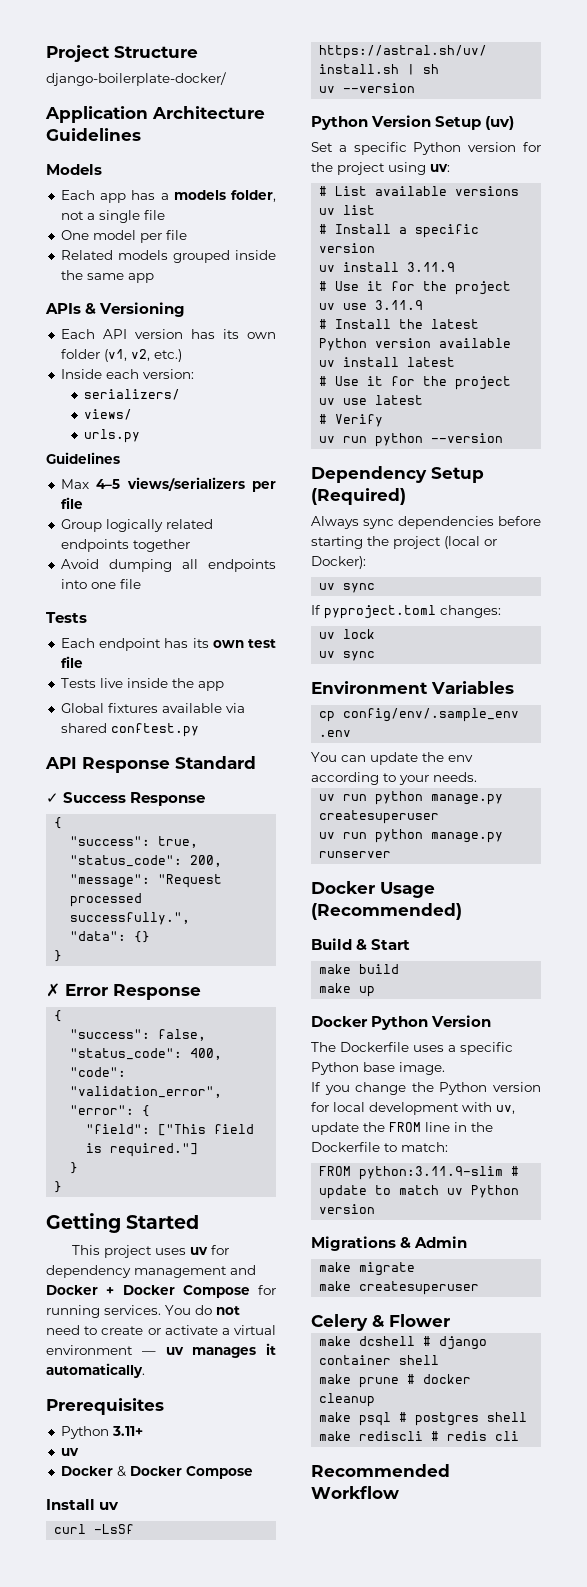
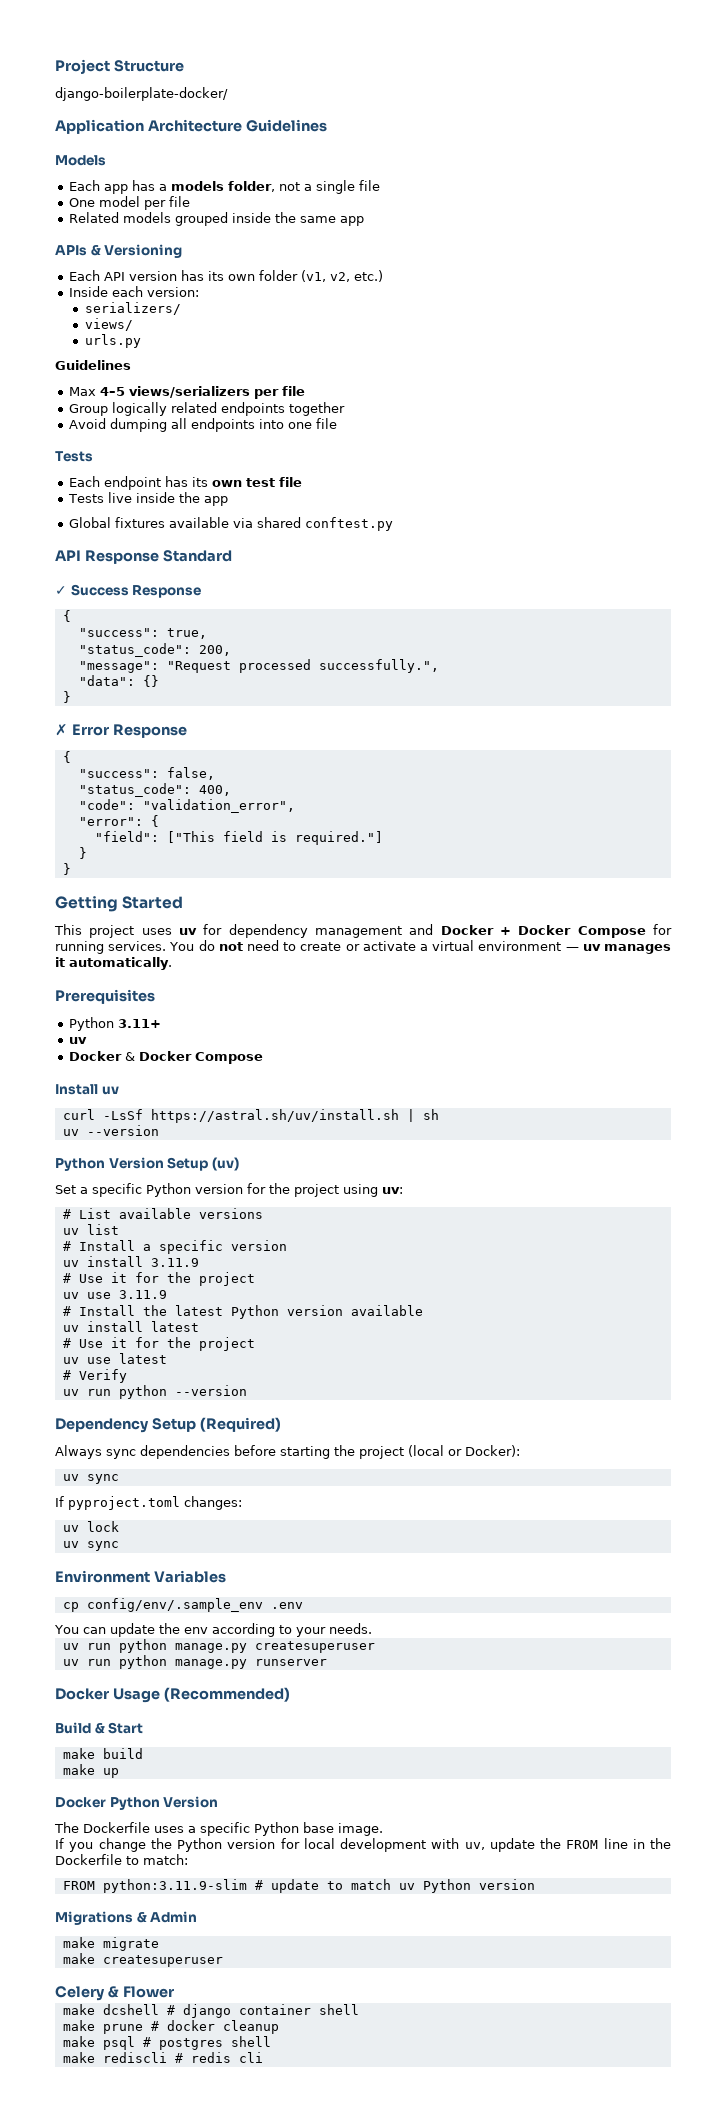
- Recommended Workflow

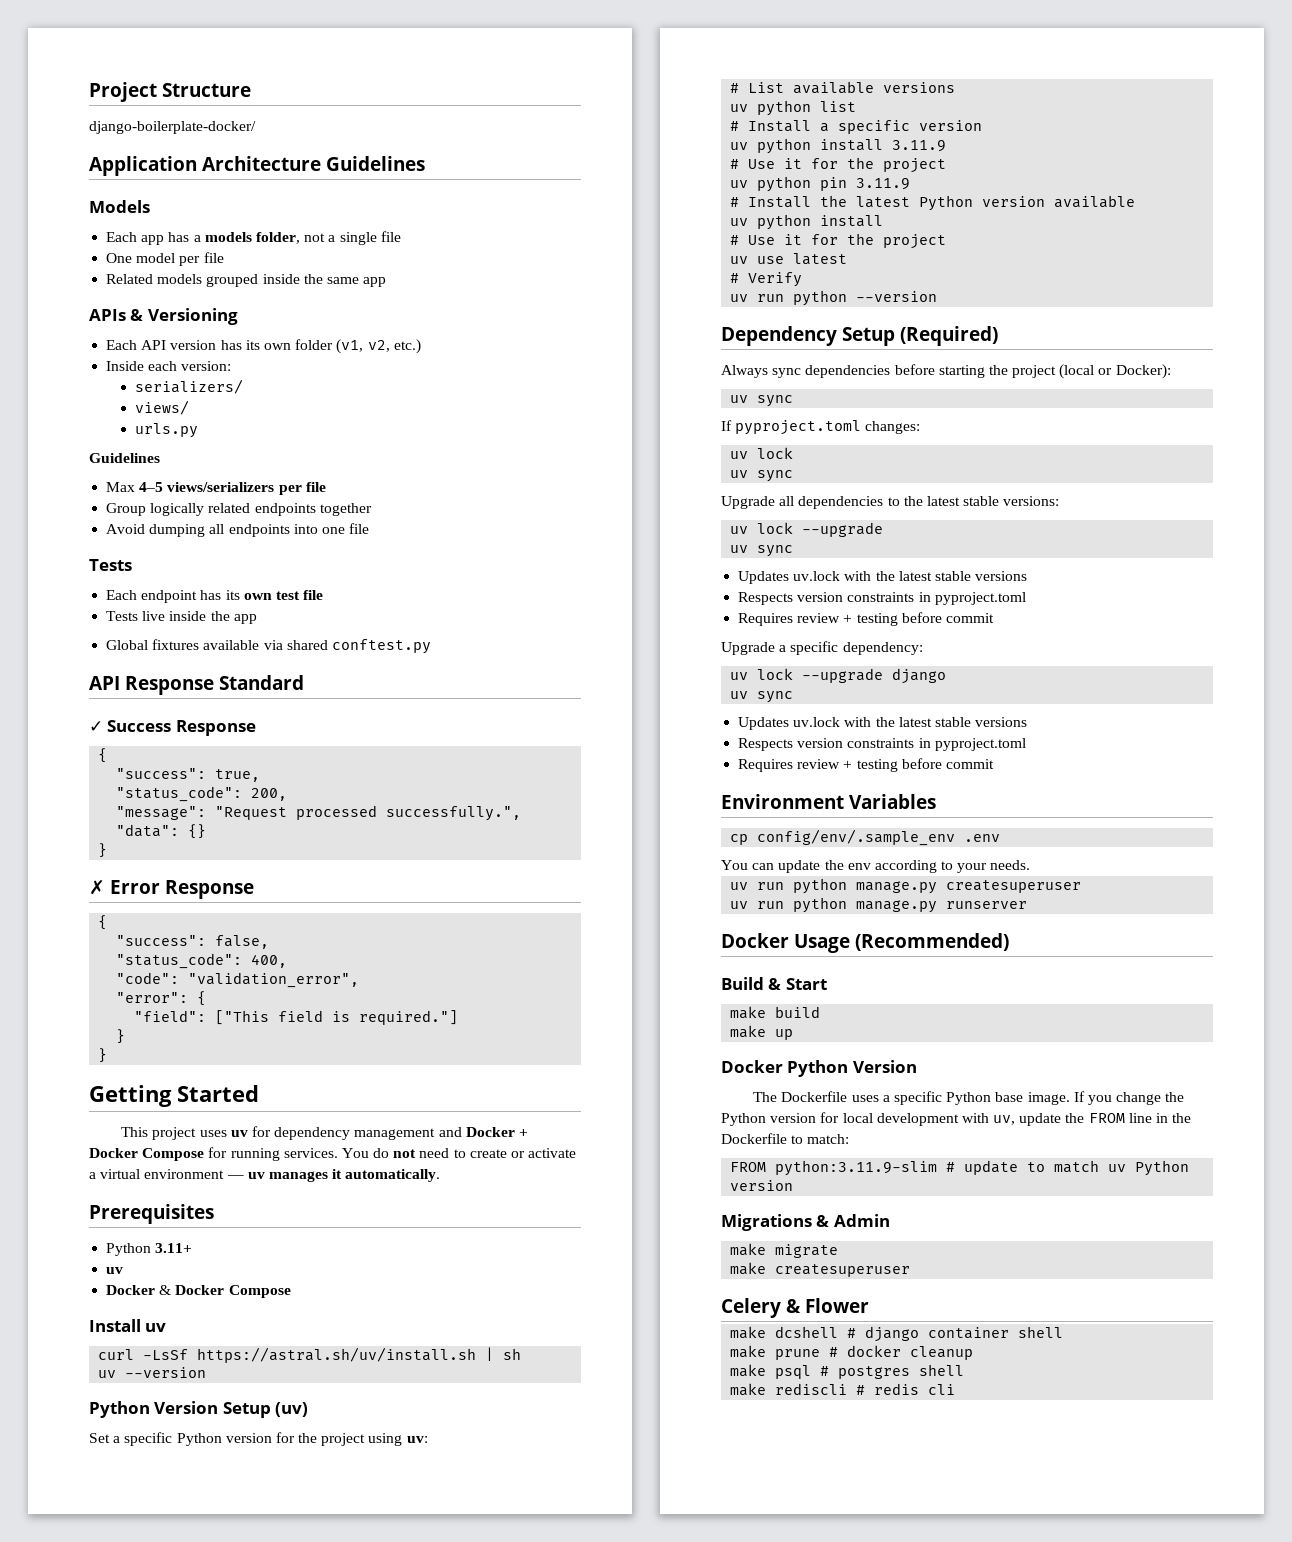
- uv list
+ uv python list
- uv install 3.11.9
+ uv python install 3.11.9
- uv use 3.11.9
+ uv python pin 3.11.9
  # Install the latest Python version available
- uv install latest
+ uv python install
+ Upgrade all dependencies to the latest stable versions:
+ uv lock --upgrade
+ uv sync
+ Updates uv.lock with the latest stable versions
+ Respects version constraints in pyproject.toml
+ Requires review + testing before commit
+ Upgrade a specific dependency:
+ uv lock --upgrade django
+ uv sync
+ Updates uv.lock with the latest stable versions
+ Respects version constraints in pyproject.toml
+ Requires review + testing before commit
- The Dockerfile uses a specific Python base image.
- If you change the Python version for local development with uv, update the FROM line in the Dockerfile to match:
+ The Dockerfile uses a specific Python base image. If you change the Python version for local development with uv, update the FROM line in the Dockerfile to match:

